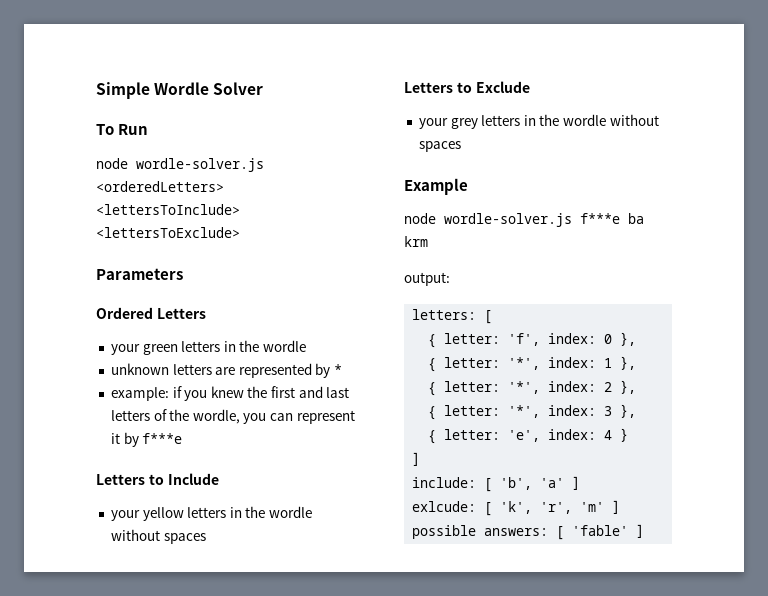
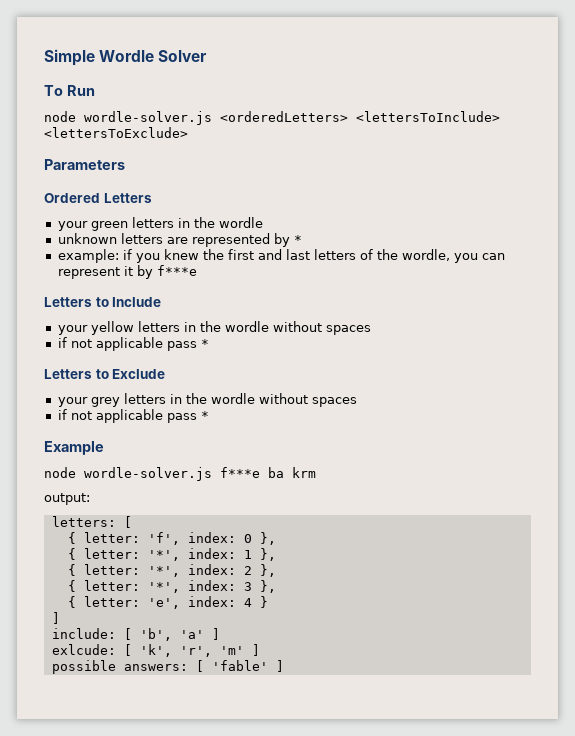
  your yellow letters in the wordle without spaces
+ if not applicable pass *
  your grey letters in the wordle without spaces
+ if not applicable pass *

